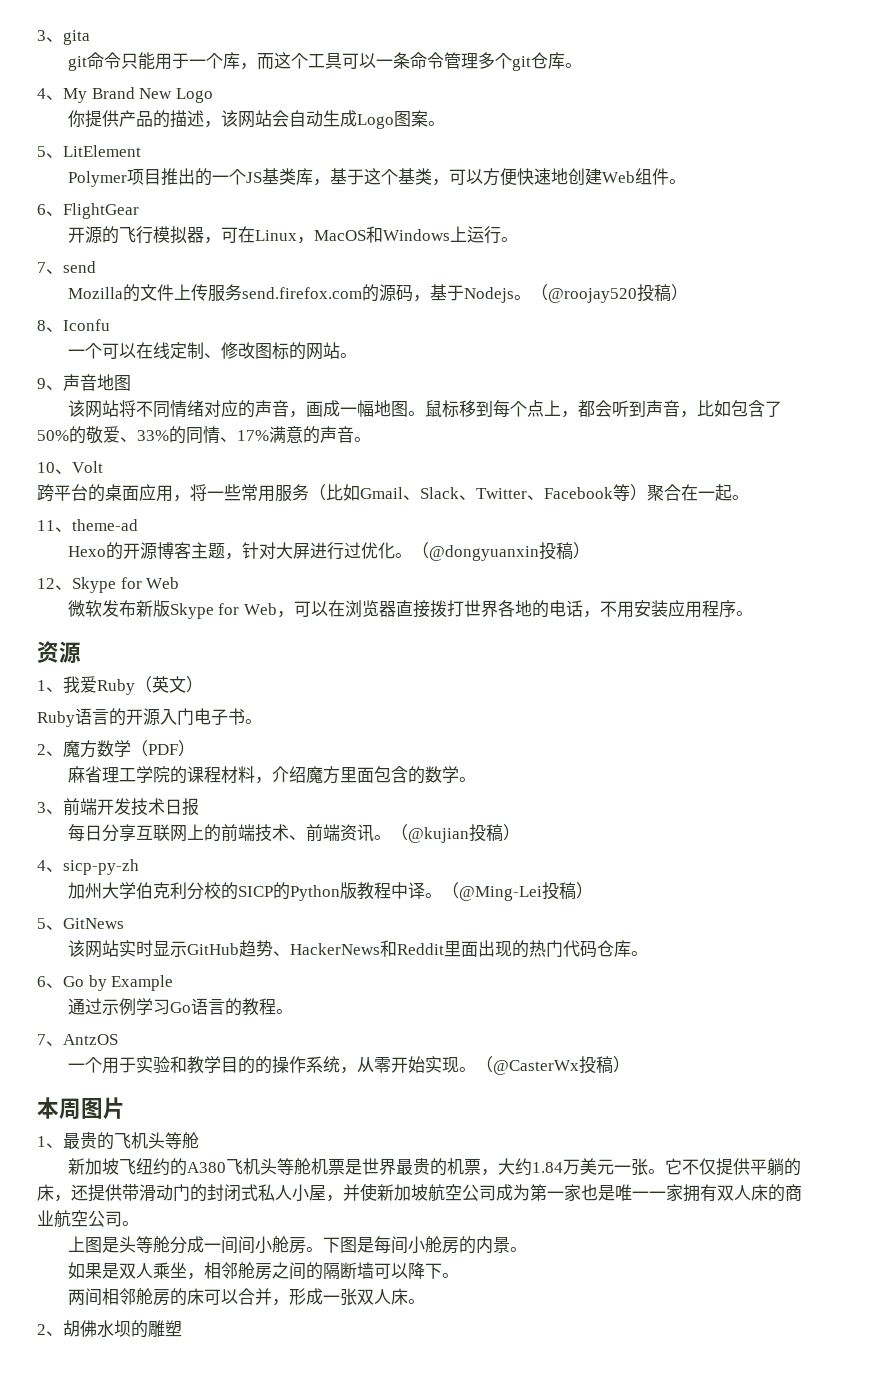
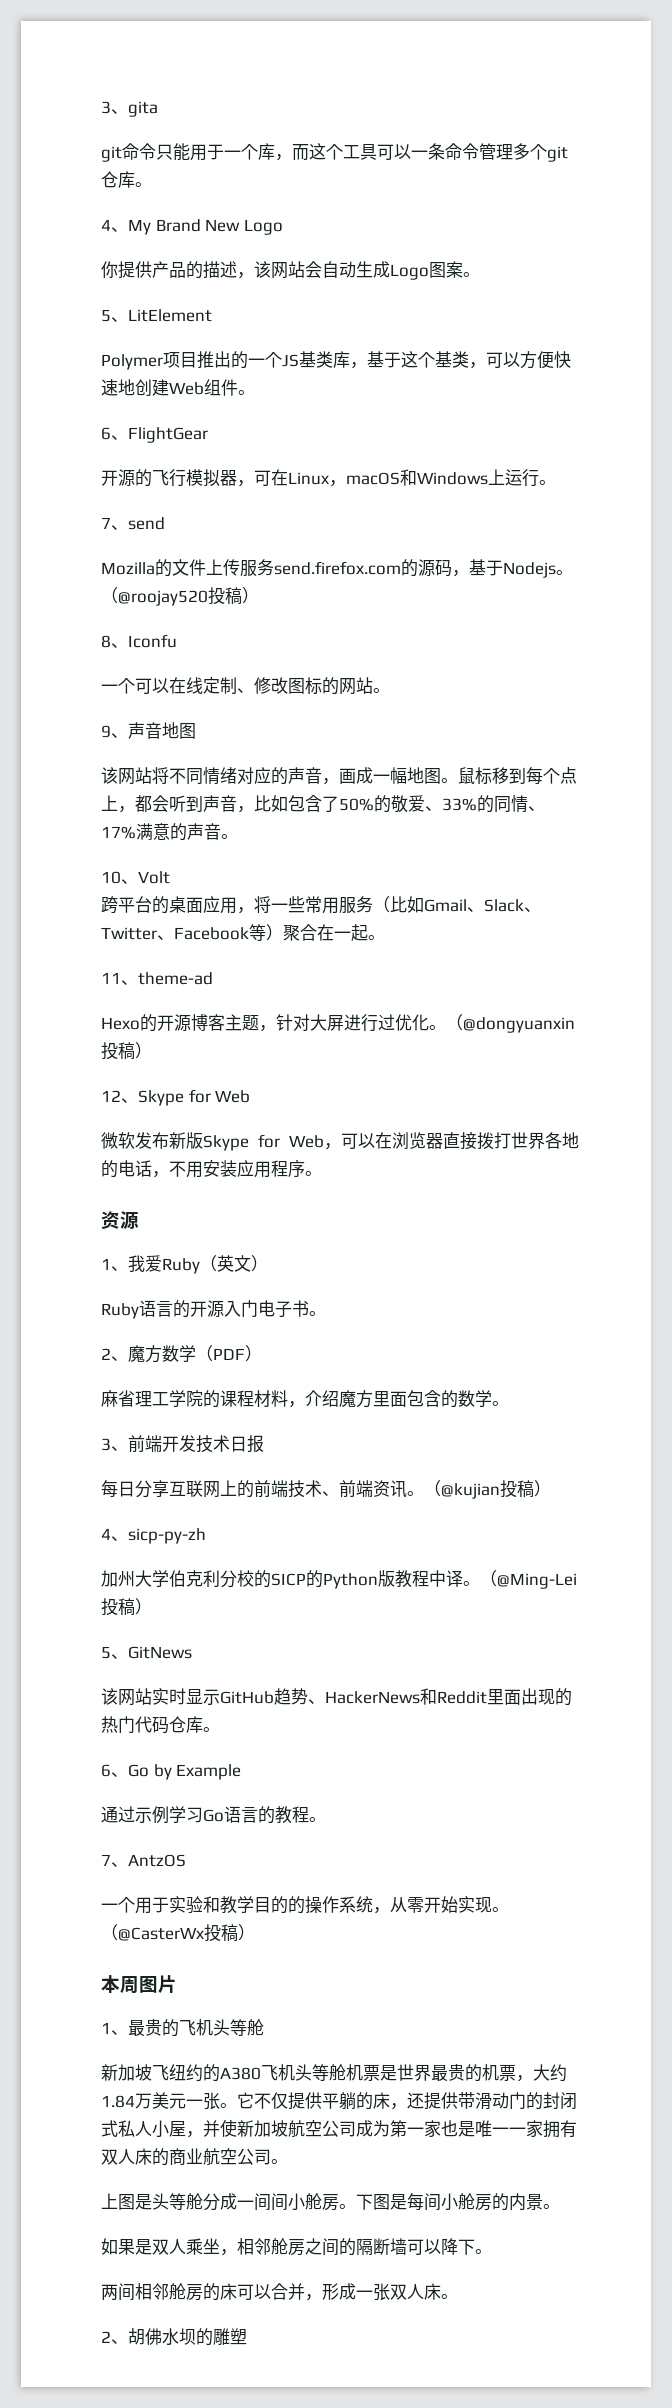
- 开源的飞行模拟器，可在Linux，MacOS和Windows上运行。
+ 开源的飞行模拟器，可在Linux，macOS和Windows上运行。

